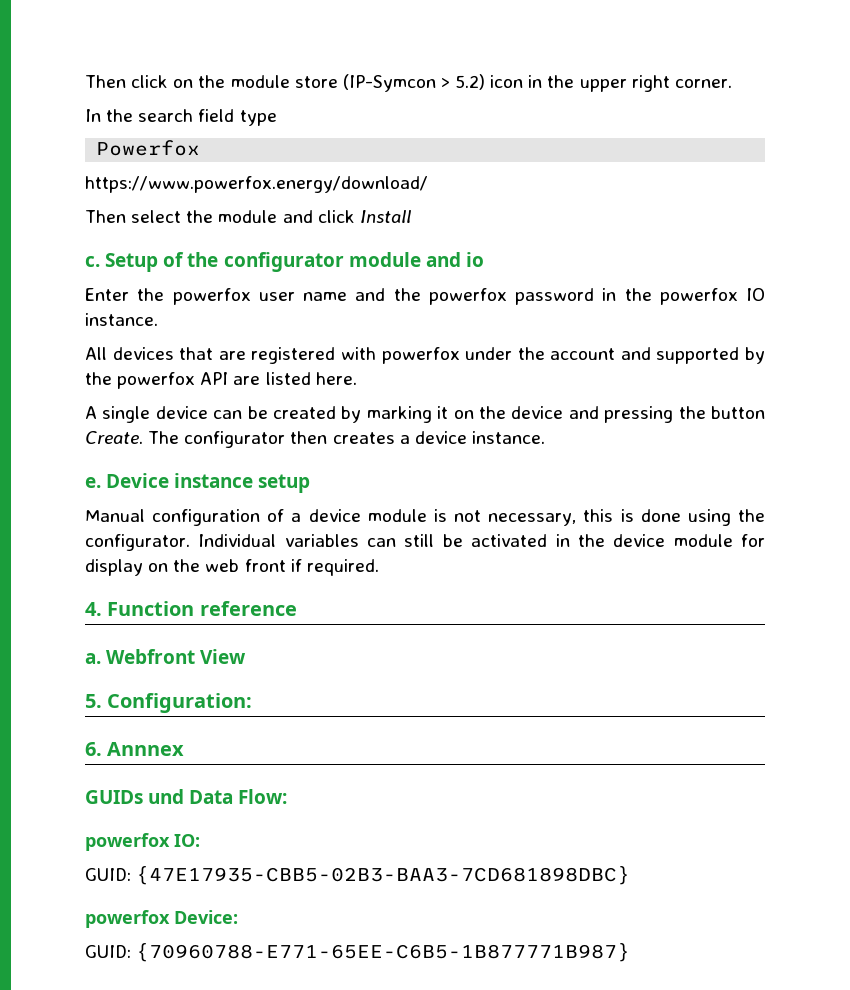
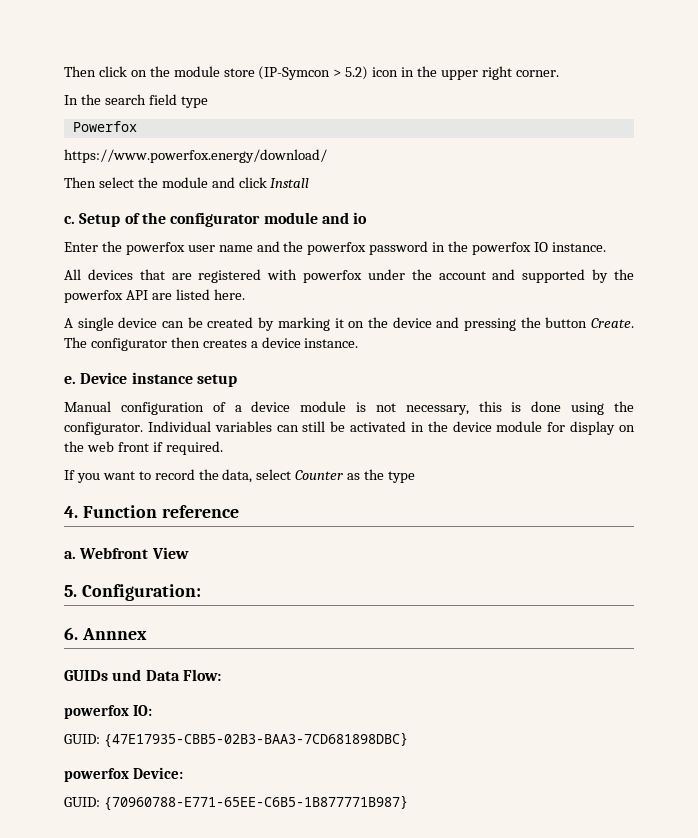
+ If you want to record the data, select Counter as the type

